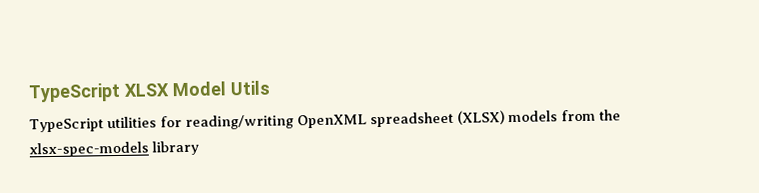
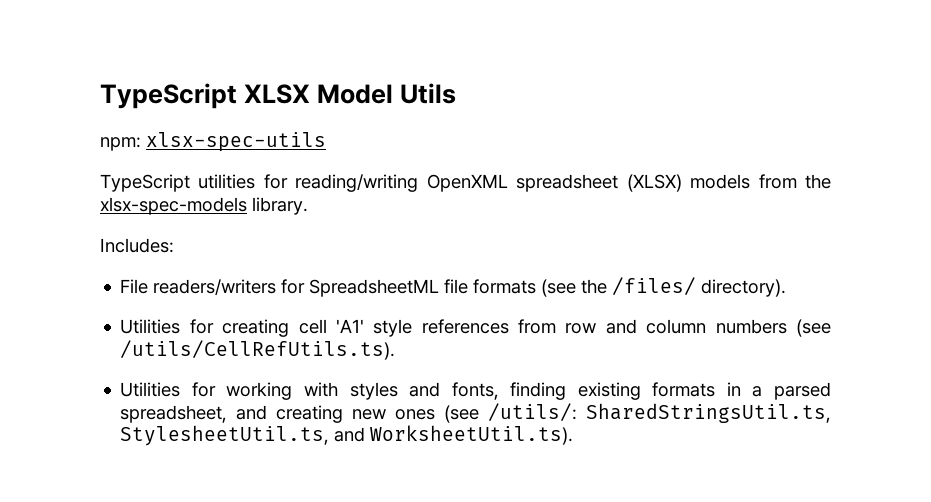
+ npm: xlsx-spec-utils
- TypeScript utilities for reading/writing OpenXML spreadsheet (XLSX) models from the xlsx-spec-models library
+ TypeScript utilities for reading/writing OpenXML spreadsheet (XLSX) models from the xlsx-spec-models library.
+ Includes:
+ File readers/writers for SpreadsheetML file formats (see the /files/ directory).
+ Utilities for creating cell 'A1' style references from row and column numbers (see /utils/CellRefUtils.ts).
+ Utilities for working with styles and fonts, finding existing formats in a parsed spreadsheet, and creating new ones (see /utils/: SharedStringsUtil.ts, StylesheetUtil.ts, and WorksheetUtil.ts).

